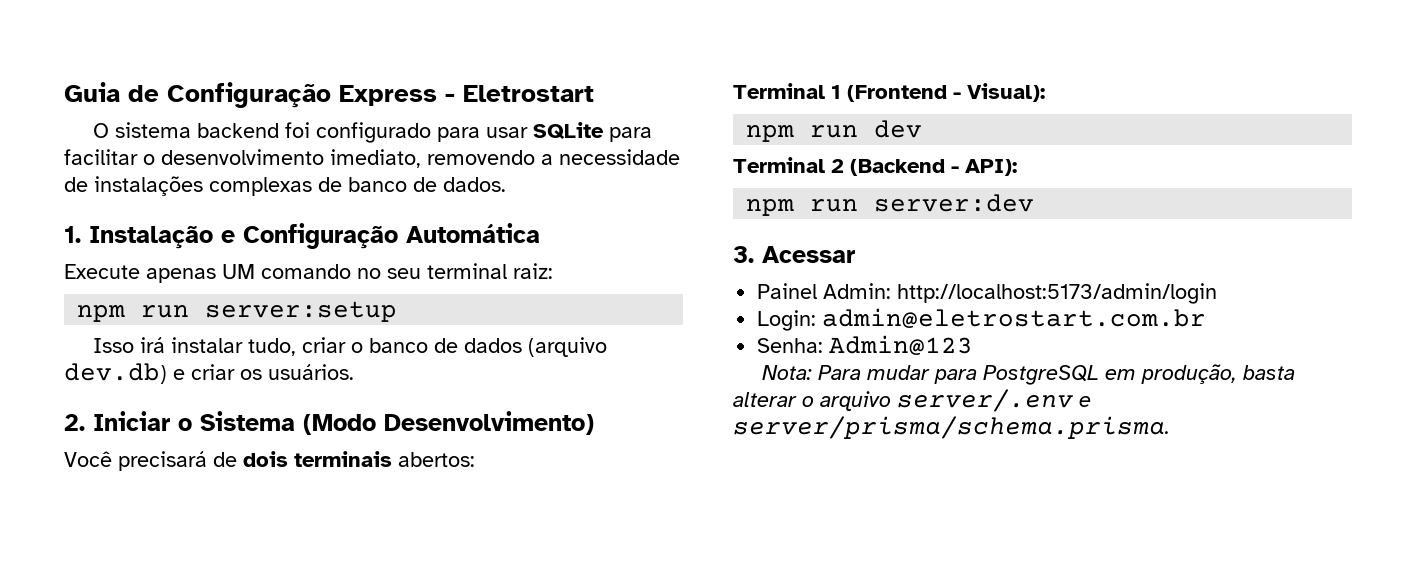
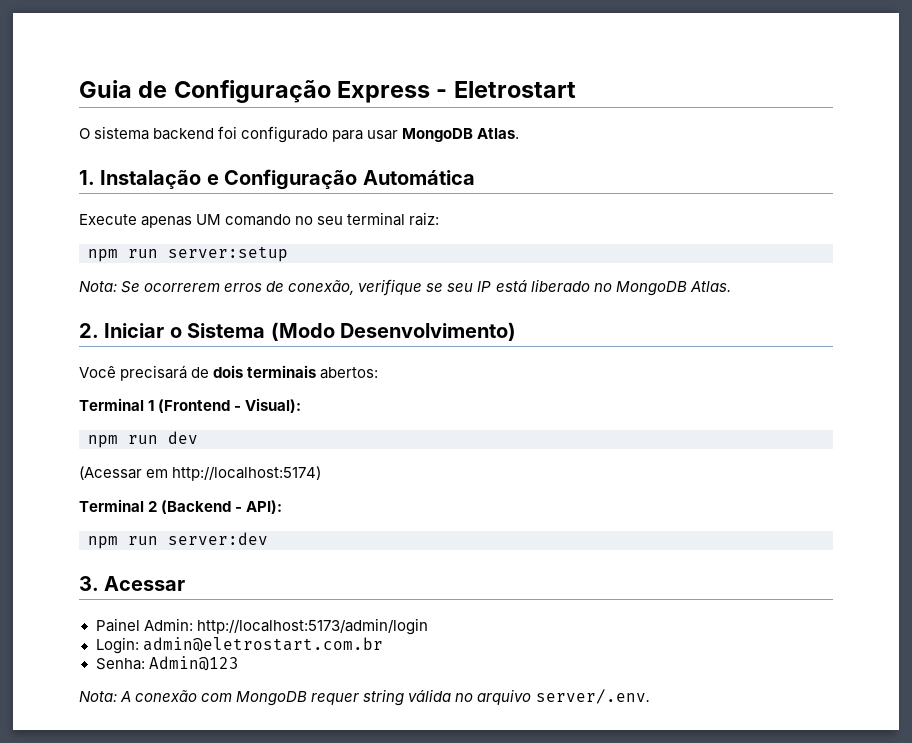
- O sistema backend foi configurado para usar SQLite para facilitar o desenvolvimento imediato, removendo a necessidade de instalações complexas de banco de dados.
+ O sistema backend foi configurado para usar MongoDB Atlas.
- Isso irá instalar tudo, criar o banco de dados (arquivo dev.db) e criar os usuários.
+ Nota: Se ocorrerem erros de conexão, verifique se seu IP está liberado no MongoDB Atlas.
+ (Acessar em http://localhost:5174)
- Nota: Para mudar para PostgreSQL em produção, basta alterar o arquivo server/.env e server/prisma/schema.prisma.
+ Nota: A conexão com MongoDB requer string válida no arquivo server/.env.

